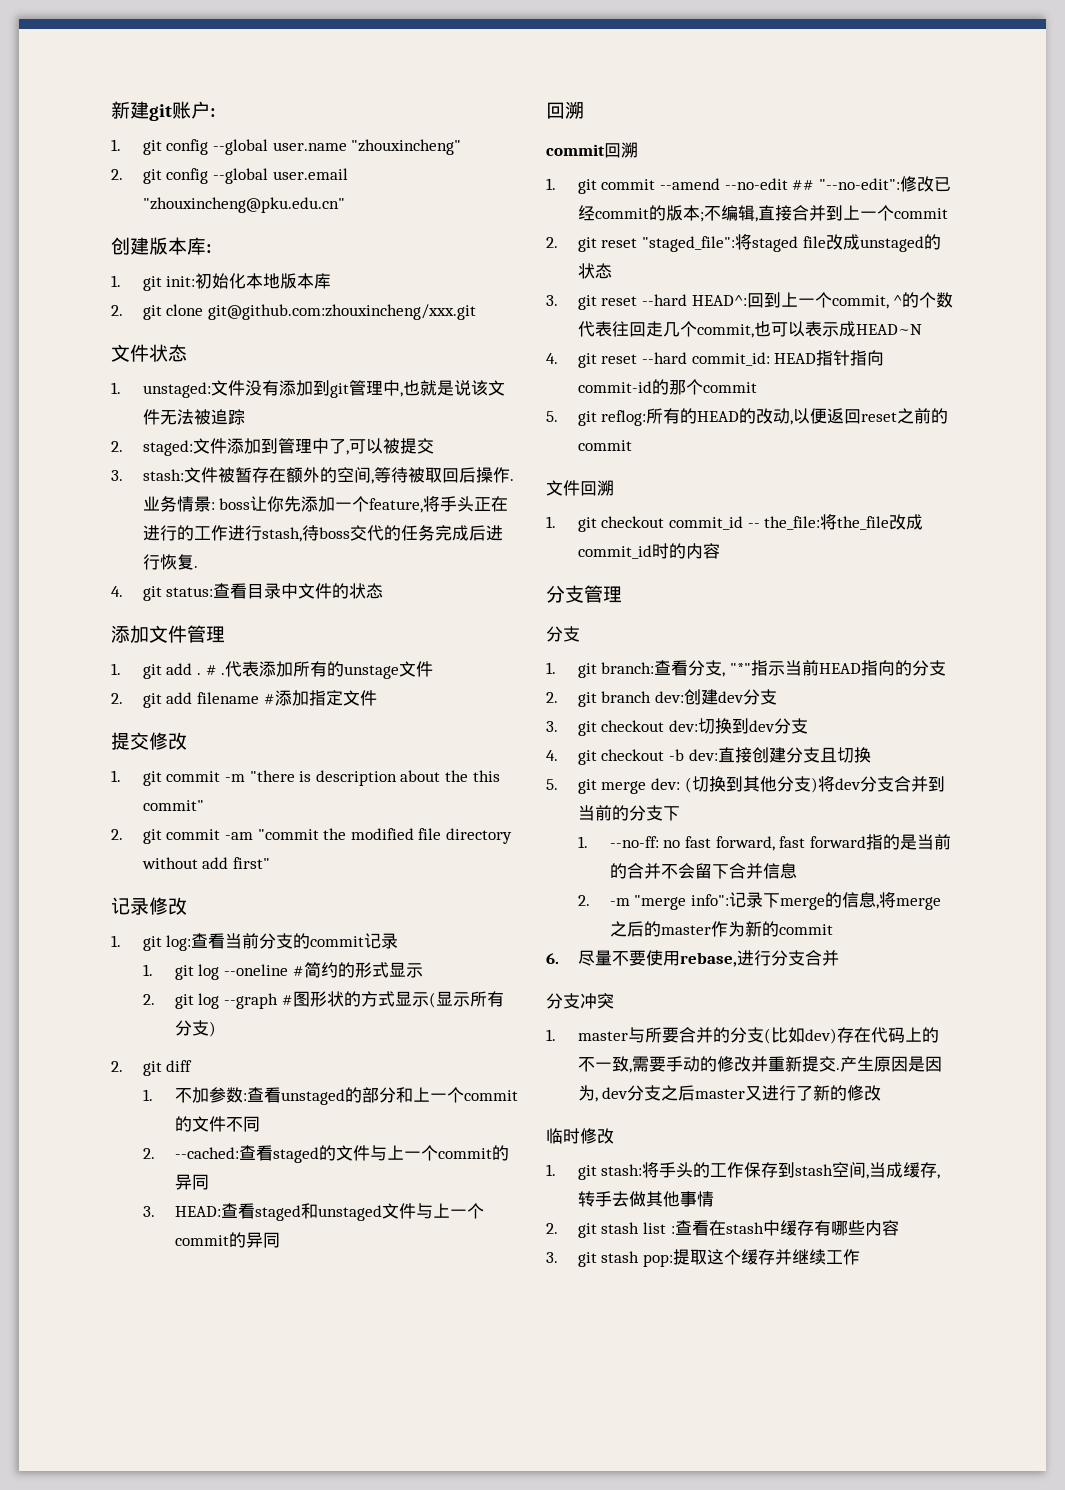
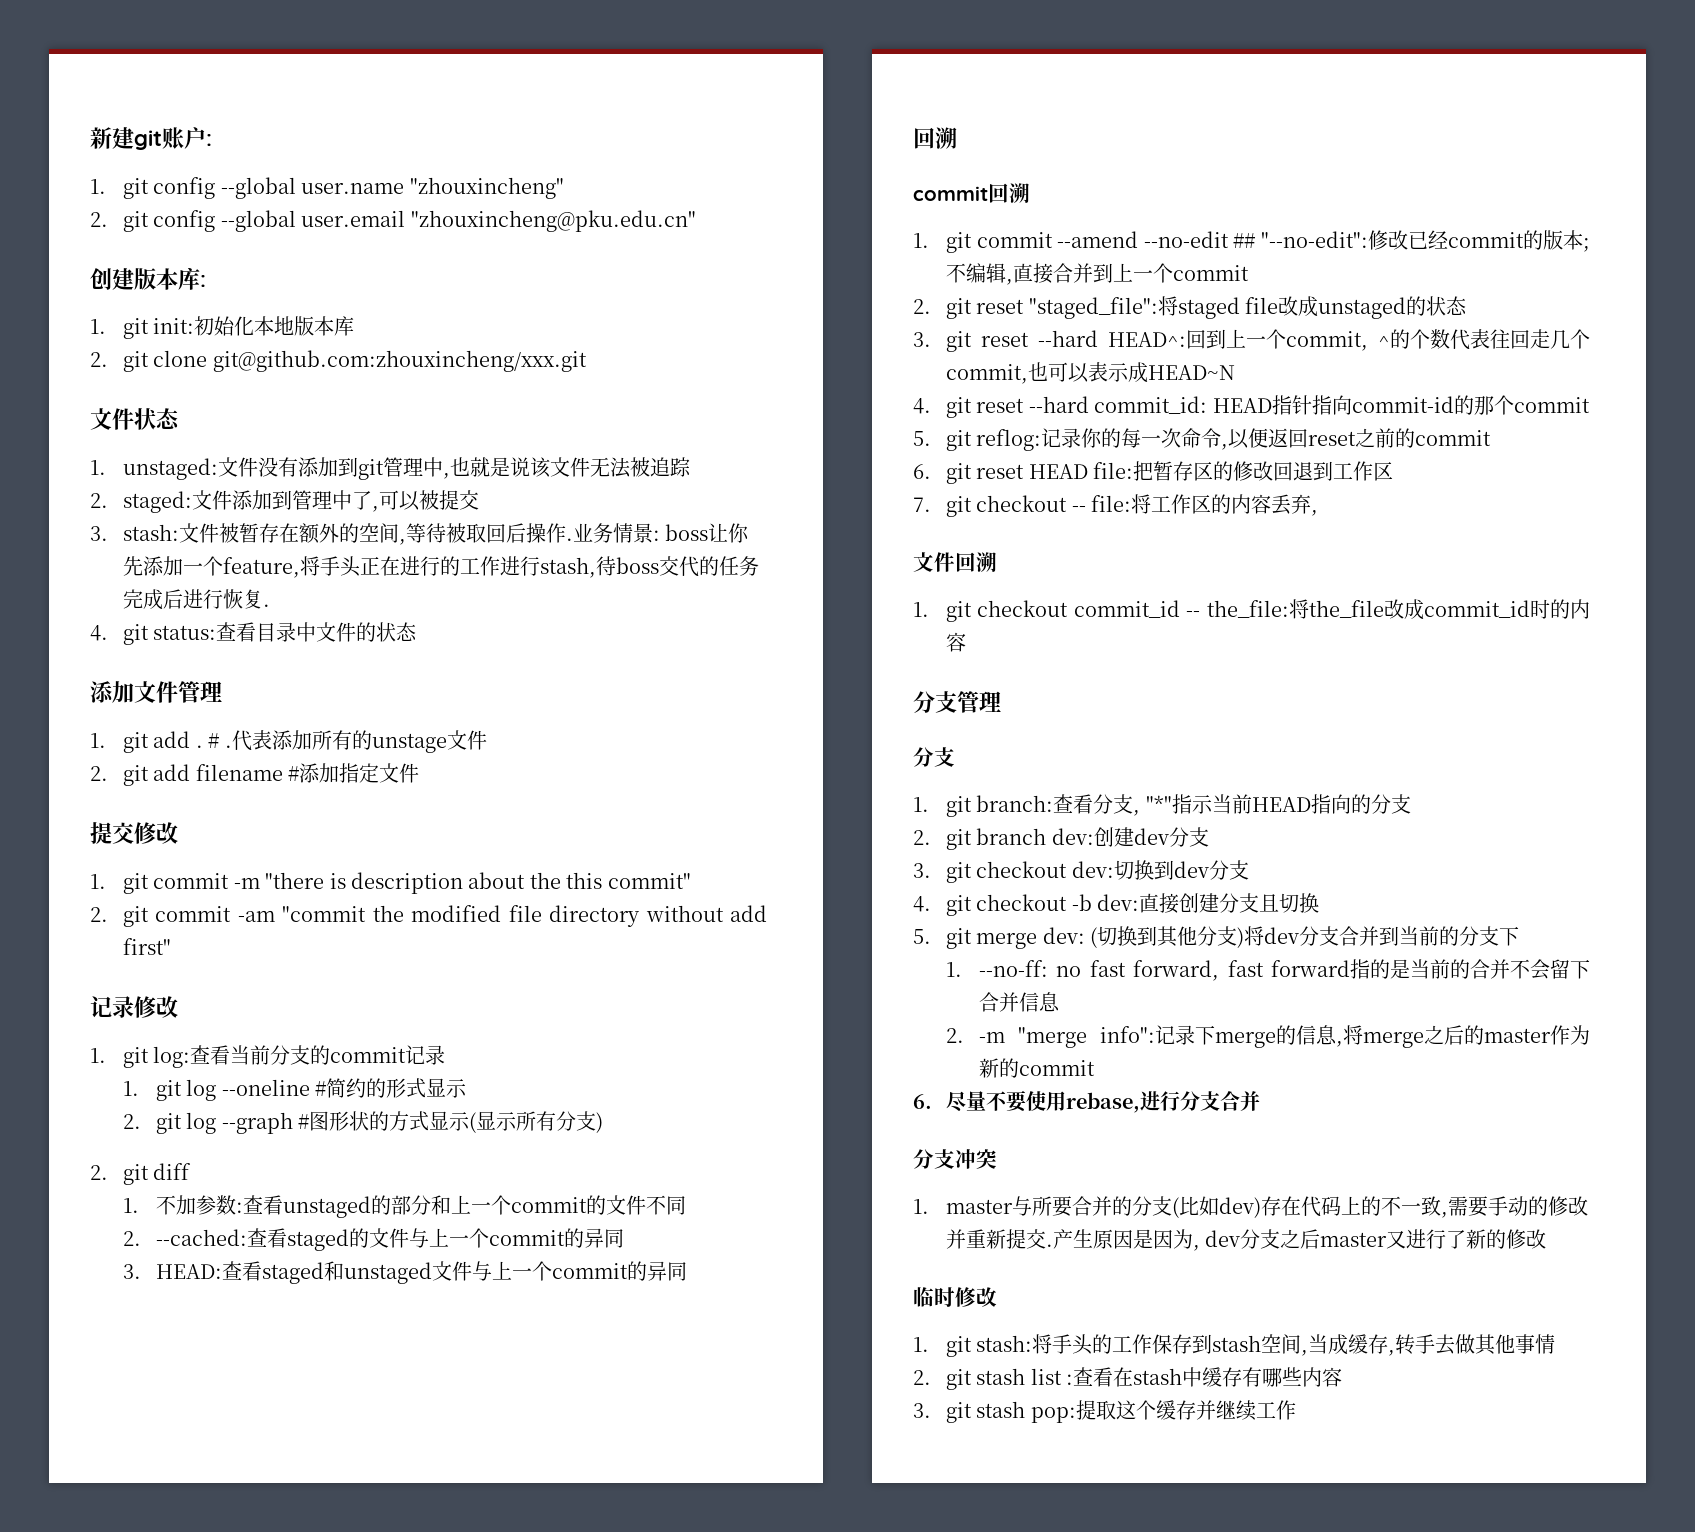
- 5. git reflog:所有的HEAD的改动,以便返回reset之前的commit
+ 5. git reflog:记录你的每一次命令,以便返回reset之前的commit
+ 6. git reset HEAD file:把暂存区的修改回退到工作区
+ 7. git checkout -- file:将工作区的内容丢弃,

